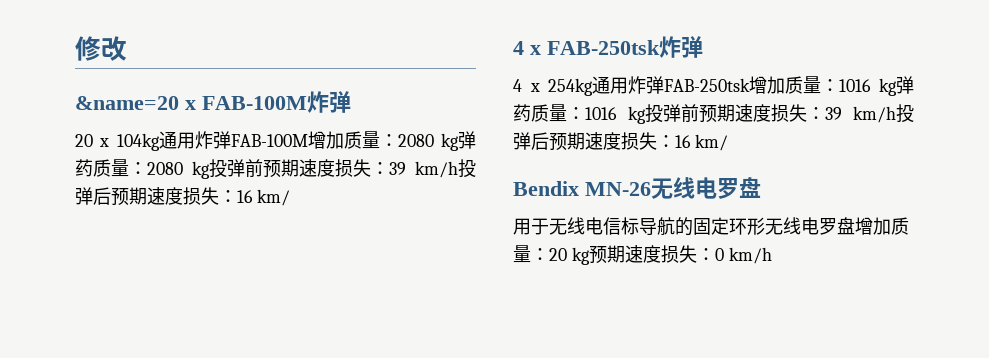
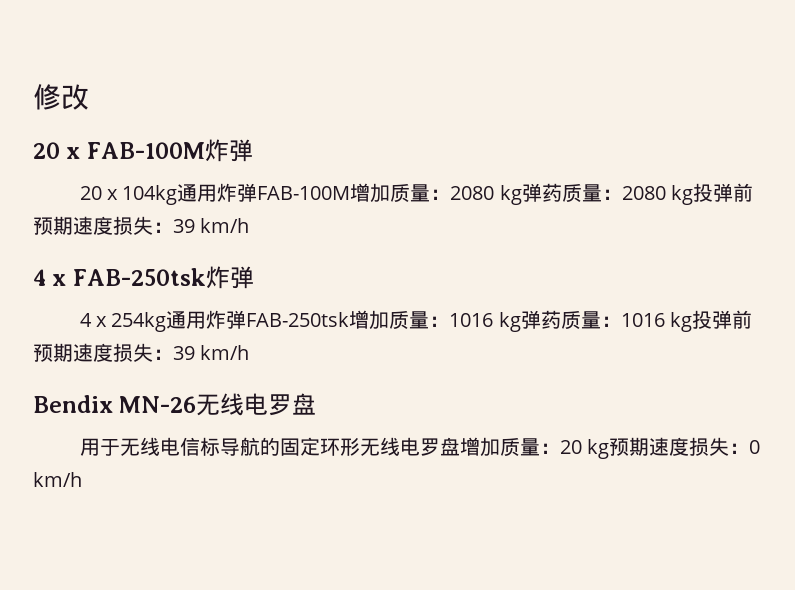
- &name=20 x FAB-100M炸弹
+ 20 x FAB-100M炸弹
- 20 x 104kg通用炸弹FAB-100M增加质量：2080 kg弹药质量：2080 kg投弹前预期速度损失：39 km/h投弹后预期速度损失：16 km/
+ 20 x 104kg通用炸弹FAB-100M增加质量：2080 kg弹药质量：2080 kg投弹前预期速度损失：39 km/h
- 4 x 254kg通用炸弹FAB-250tsk增加质量：1016 kg弹药质量：1016 kg投弹前预期速度损失：39 km/h投弹后预期速度损失：16 km/
+ 4 x 254kg通用炸弹FAB-250tsk增加质量：1016 kg弹药质量：1016 kg投弹前预期速度损失：39 km/h

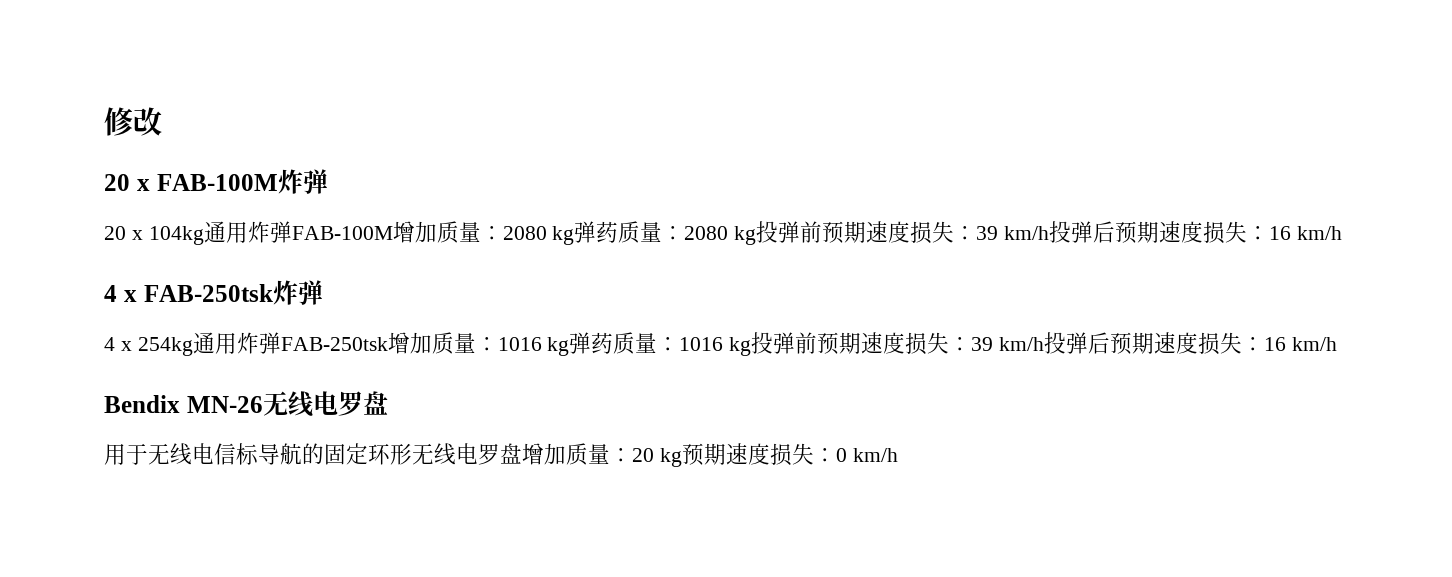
- 20 x 104kg通用炸弹FAB-100M增加质量：2080 kg弹药质量：2080 kg投弹前预期速度损失：39 km/h
+ 20 x 104kg通用炸弹FAB-100M增加质量：2080 kg弹药质量：2080 kg投弹前预期速度损失：39 km/h投弹后预期速度损失：16 km/h
- 4 x 254kg通用炸弹FAB-250tsk增加质量：1016 kg弹药质量：1016 kg投弹前预期速度损失：39 km/h
+ 4 x 254kg通用炸弹FAB-250tsk增加质量：1016 kg弹药质量：1016 kg投弹前预期速度损失：39 km/h投弹后预期速度损失：16 km/h

